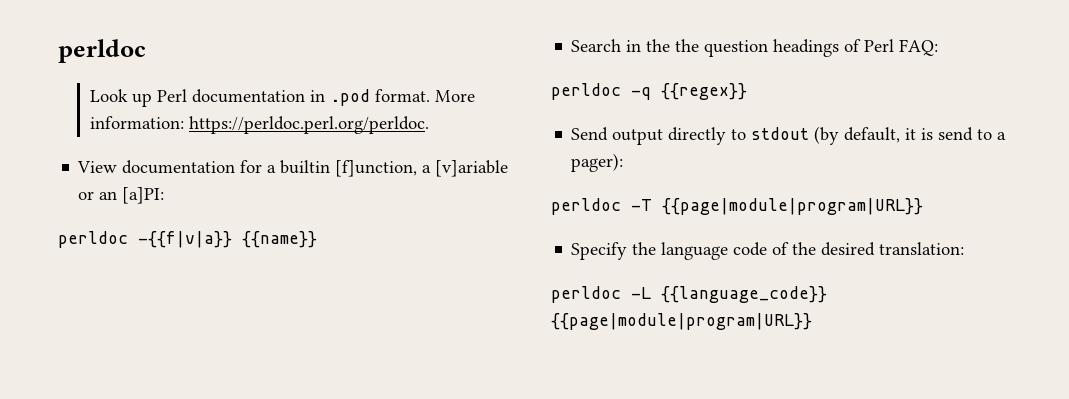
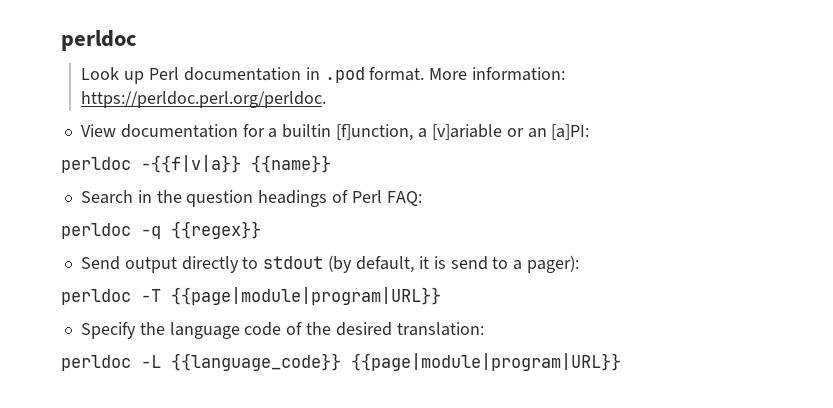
- Search in the the question headings of Perl FAQ:
+ Search in the question headings of Perl FAQ:

